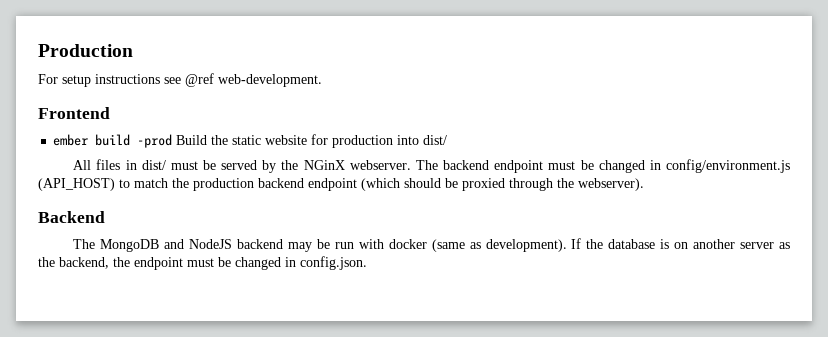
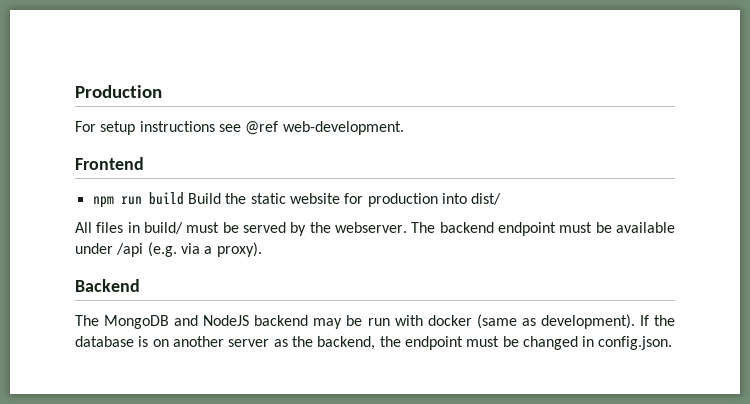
- ember build -prod Build the static website for production into dist/
+ npm run build Build the static website for production into dist/
- All files in dist/ must be served by the NGinX webserver.
+ All files in build/ must be served by the webserver.
- The backend endpoint must be changed in config/environment.js (API_HOST) to match the production backend endpoint (which should be proxied through the webserver).
+ The backend endpoint must be available under /api (e.g. via a proxy).

